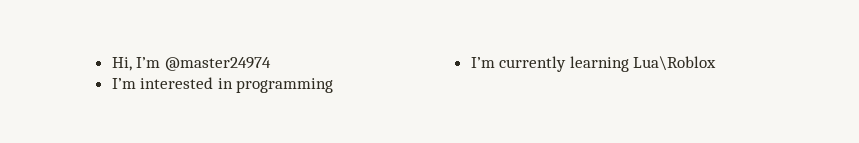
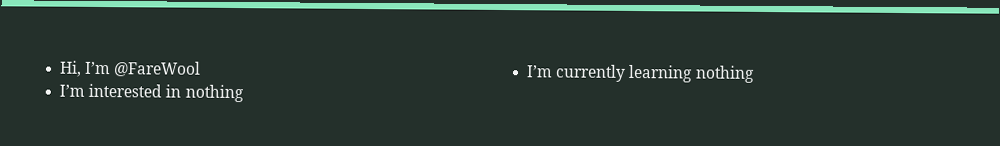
- Hi, I’m @master24974
+ Hi, I’m @FareWool
- I’m interested in programming
+ I’m interested in nothing
- I’m currently learning Lua\Roblox
+ I’m currently learning nothing

